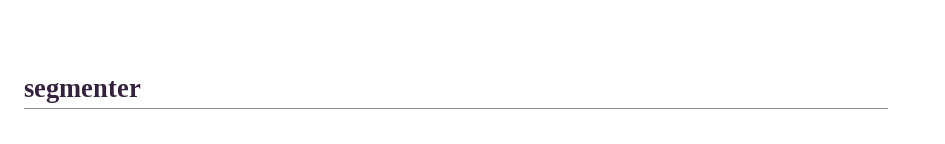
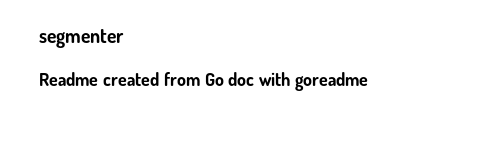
+ Readme created from Go doc with goreadme

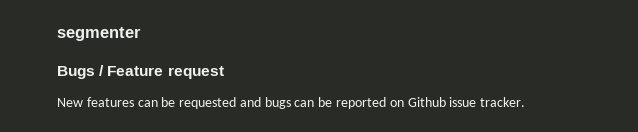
- Readme created from Go doc with goreadme
+ Bugs / Feature request
+ New features can be requested and bugs can be reported on Github issue tracker.

